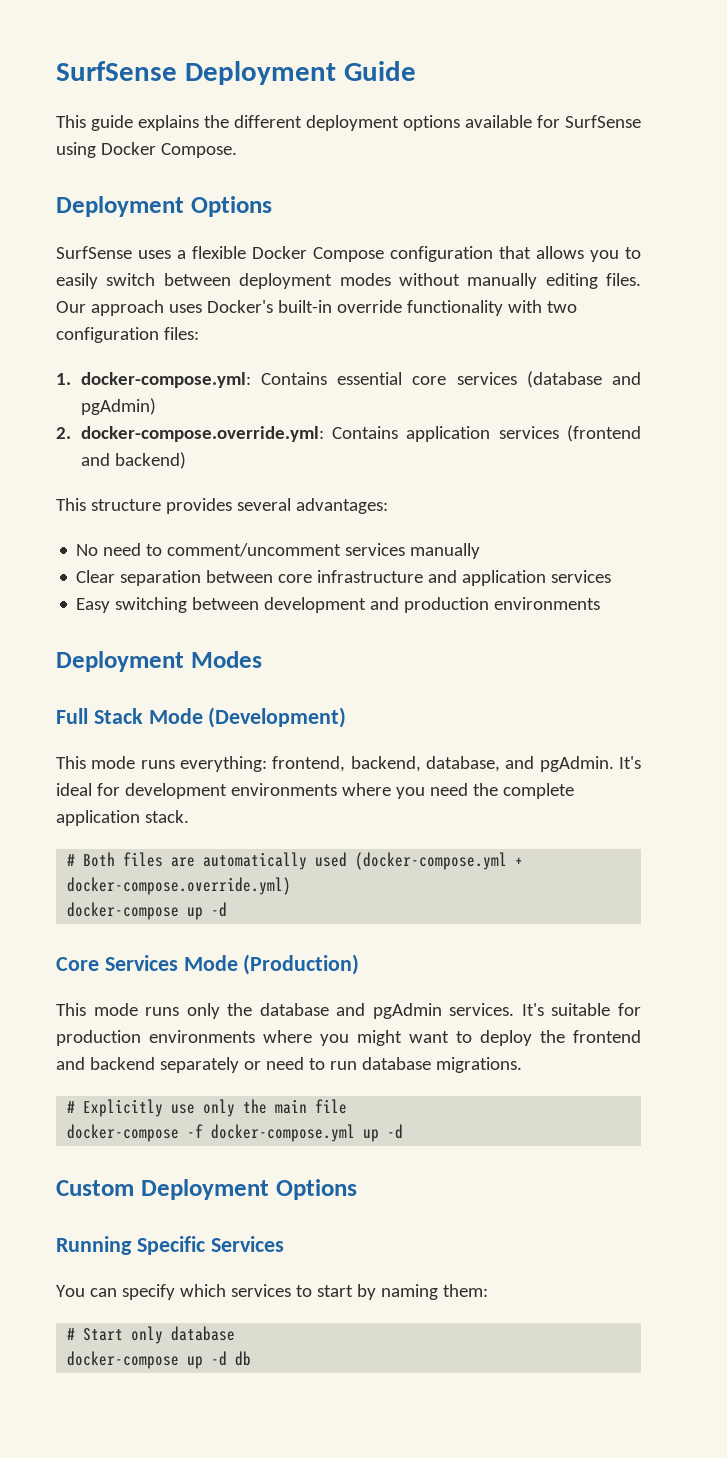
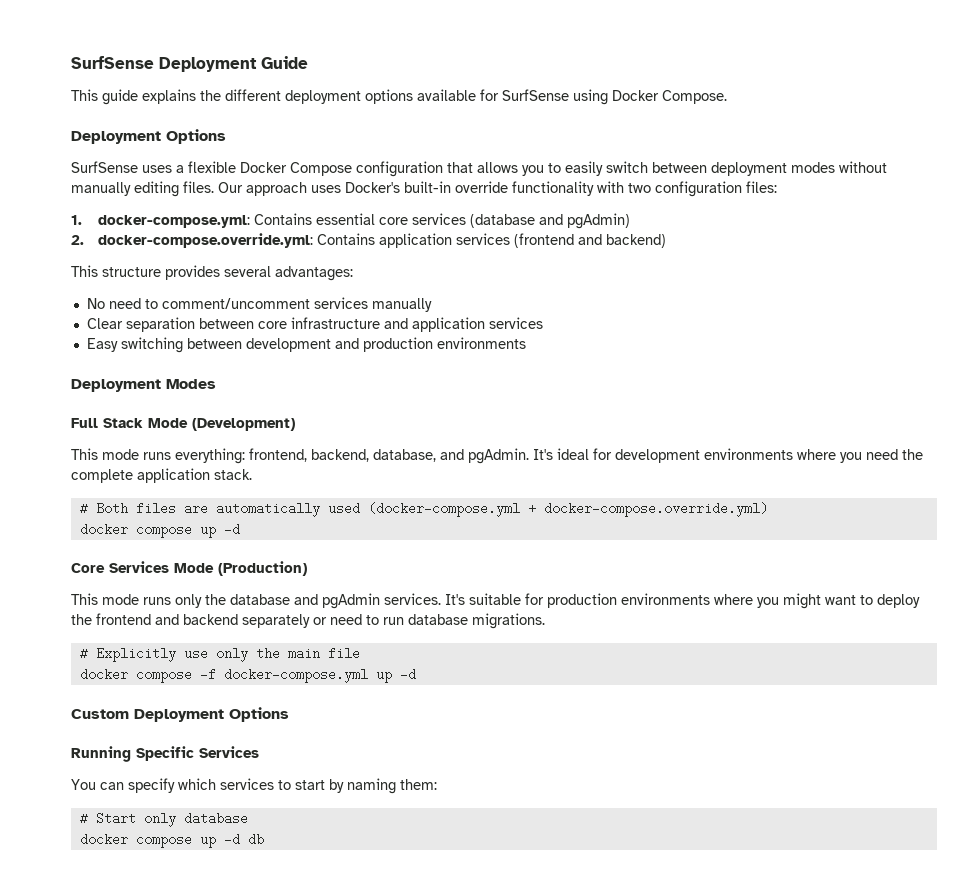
  # Both files are automatically used (docker-compose.yml + docker-compose.override.yml)
- docker-compose up -d
+ docker compose up -d
- docker-compose -f docker-compose.yml up -d
+ docker compose -f docker-compose.yml up -d
- docker-compose up -d db
+ docker compose up -d db

